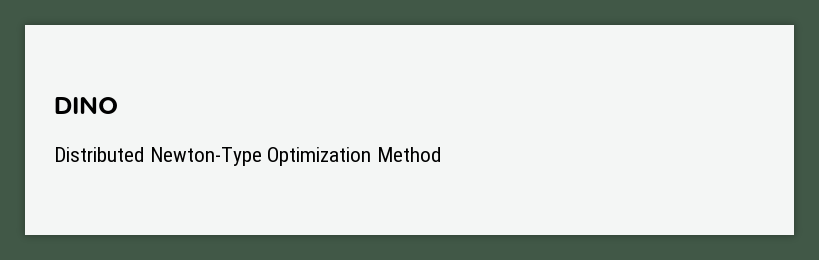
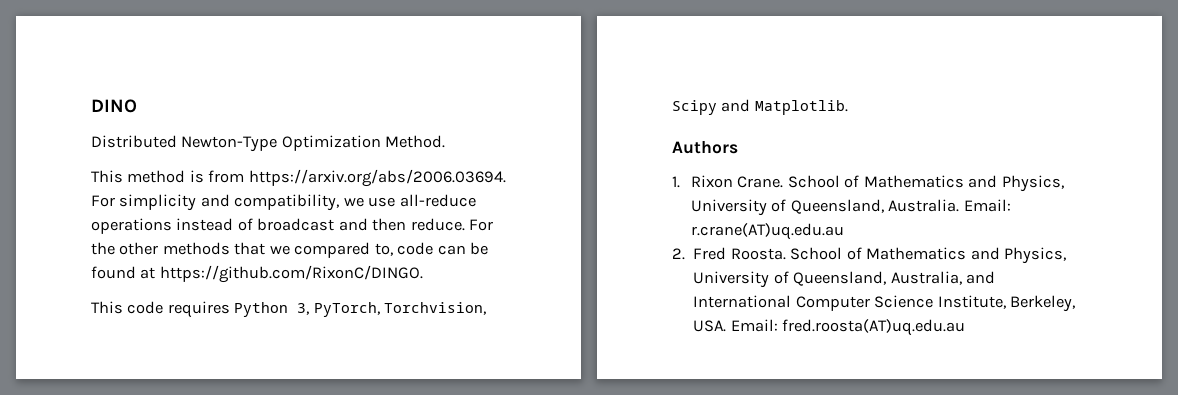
- Distributed Newton-Type Optimization Method
+ Distributed Newton-Type Optimization Method.
+ This method is from https://arxiv.org/abs/2006.03694. For simplicity and compatibility, we use all-reduce operations instead of broadcast and then reduce. For the other methods that we compared to, code can be found at https://github.com/RixonC/DINGO.
+ This code requires Python 3, PyTorch, Torchvision, Scipy and Matplotlib.
+ Authors
+ 1. Rixon Crane. School of Mathematics and Physics, University of Queensland, Australia. Email: r.crane(AT)uq.edu.au
+ 2. Fred Roosta. School of Mathematics and Physics, University of Queensland, Australia, and International Computer Science Institute, Berkeley, USA. Email: fred.roosta(AT)uq.edu.au

